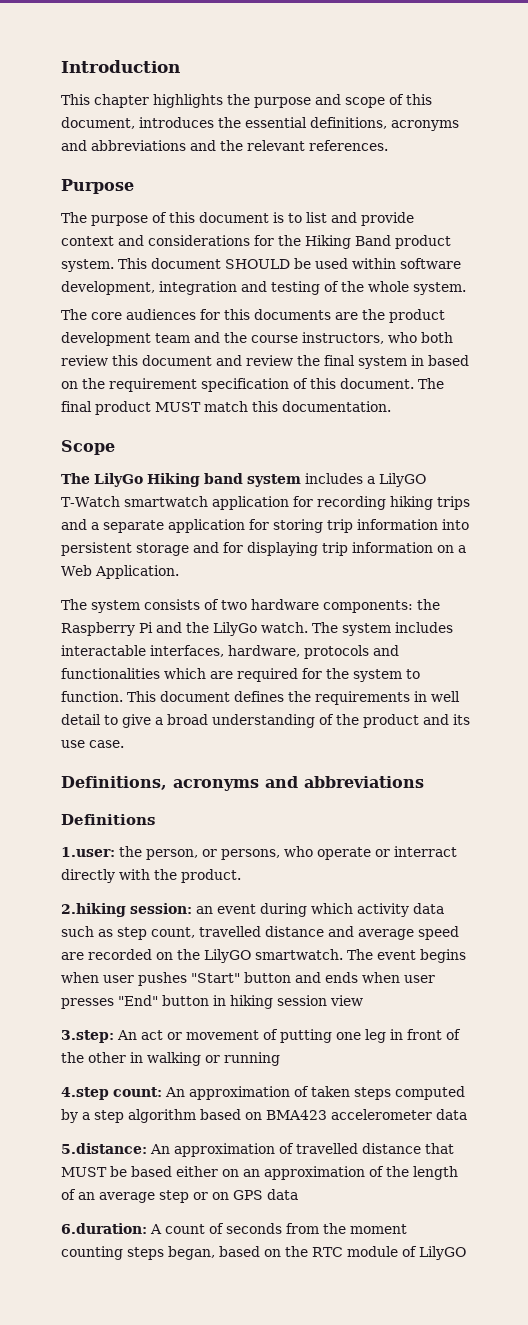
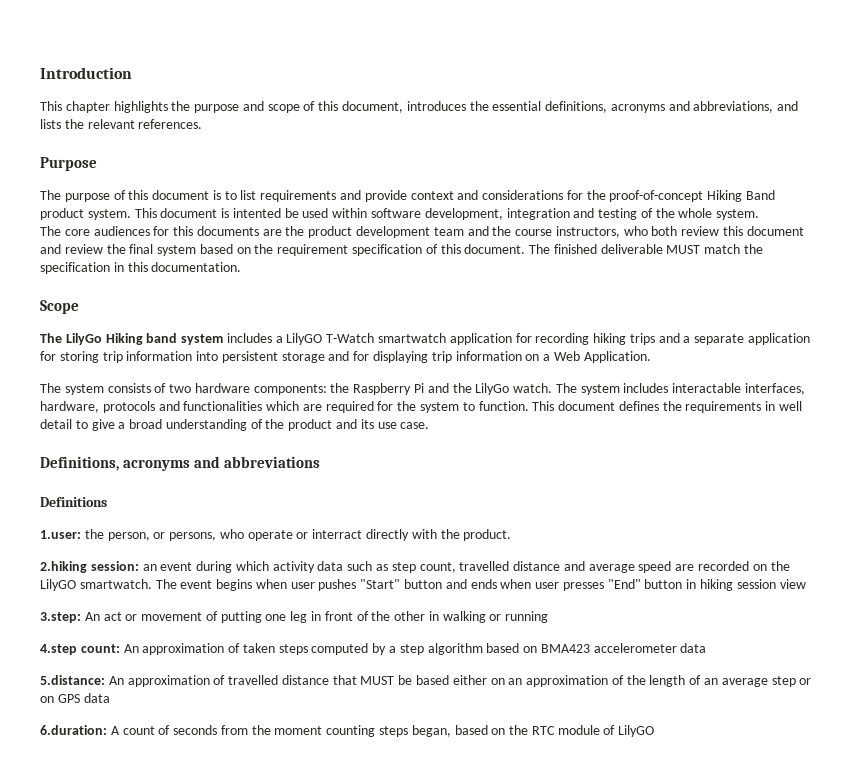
- This chapter highlights the purpose and scope of this document, introduces the essential definitions, acronyms and abbreviations and the relevant references.
+ This chapter highlights the purpose and scope of this document, introduces the essential definitions, acronyms and abbreviations, and lists the relevant references.
- The purpose of this document is to list and provide context and considerations for the Hiking Band product system.
+ The purpose of this document is to list requirements and provide context and considerations for the proof-of-concept Hiking Band product system.
- This document SHOULD be used within software development, integration and testing of the whole system.
+ This document is intented be used within software development, integration and testing of the whole system.
- The core audiences for this documents are the product development team and the course instructors, who both review this document and review the final system in based on the requirement specification of this document.
+ The core audiences for this documents are the product development team and the course instructors, who both review this document and review the final system based on the requirement specification of this document.
- The final product MUST match this documentation.
+ The finished deliverable MUST match the specification in this documentation.

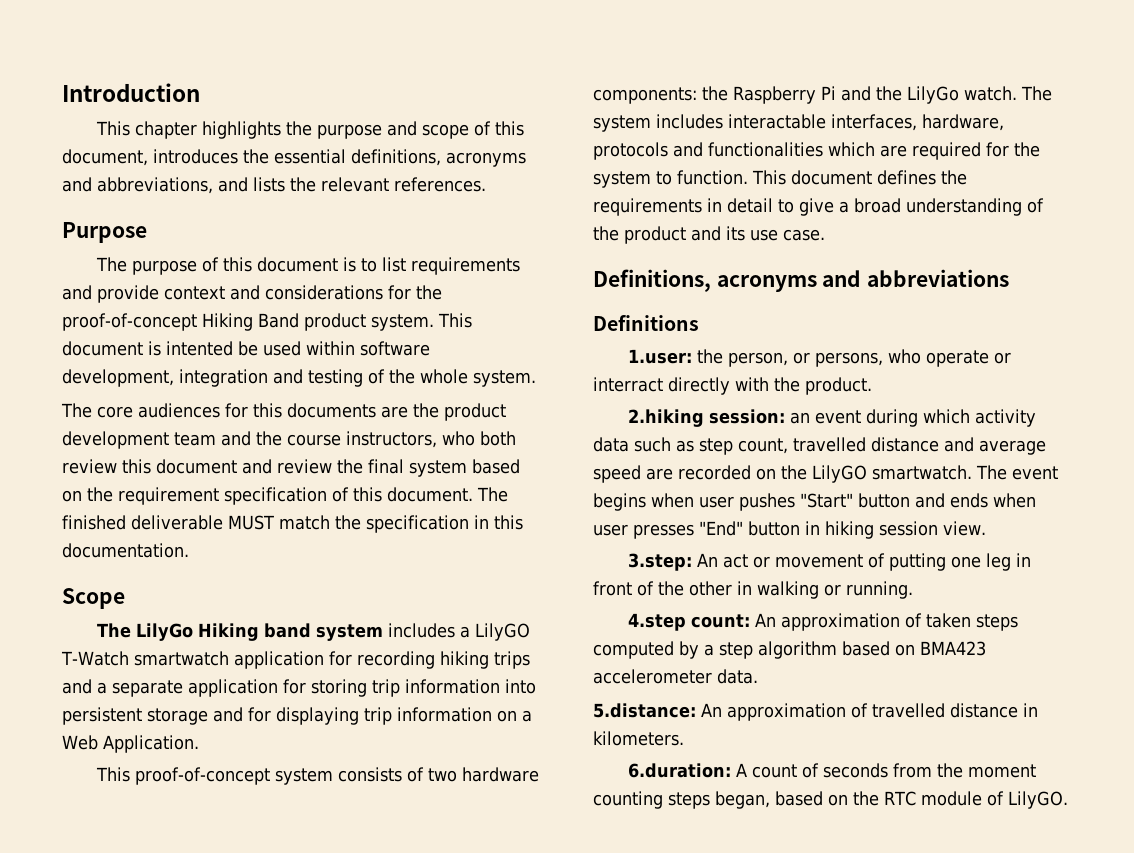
- The system consists of two hardware components: the Raspberry Pi and the LilyGo watch.
+ This proof-of-concept system consists of two hardware components: the Raspberry Pi and the LilyGo watch.
- This document defines the requirements in well detail to give a broad understanding of the product and its use case.
+ This document defines the requirements in detail to give a broad understanding of the product and its use case.
- The event begins when user pushes "Start" button and ends when user presses "End" button in hiking session view
+ The event begins when user pushes "Start" button and ends when user presses "End" button in hiking session view.
- 3.step: An act or movement of putting one leg in front of the other in walking or running
+ 3.step: An act or movement of putting one leg in front of the other in walking or running.
- 4.step count: An approximation of taken steps computed by a step algorithm based on BMA423 accelerometer data
+ 4.step count: An approximation of taken steps computed by a step algorithm based on BMA423 accelerometer data.
- 5.distance: An approximation of travelled distance that MUST be based either on an approximation of the length of an average step or on GPS data
+ 5.distance: An approximation of travelled distance in kilometers.
- 6.duration: A count of seconds from the moment counting steps began, based on the RTC module of LilyGO
+ 6.duration: A count of seconds from the moment counting steps began, based on the RTC module of LilyGO.

